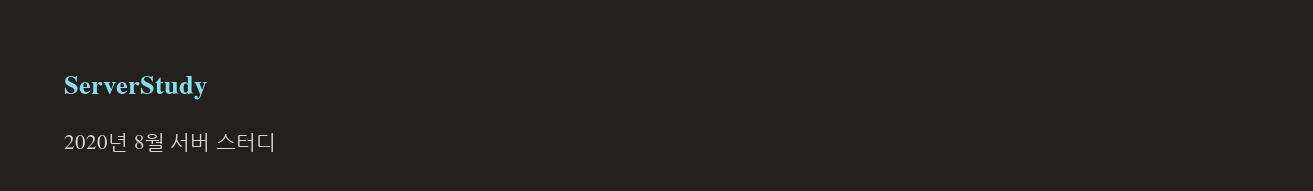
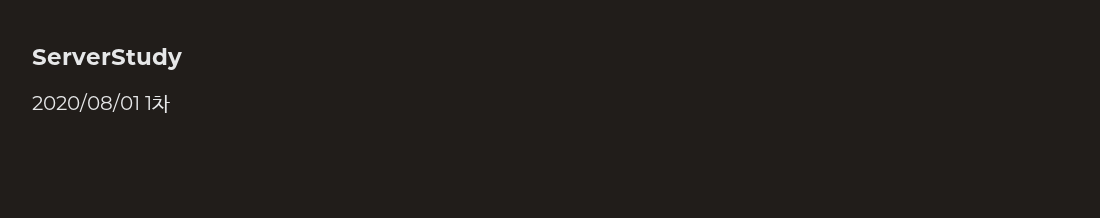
- 2020년 8월 서버 스터디
+ 2020/08/01 1차

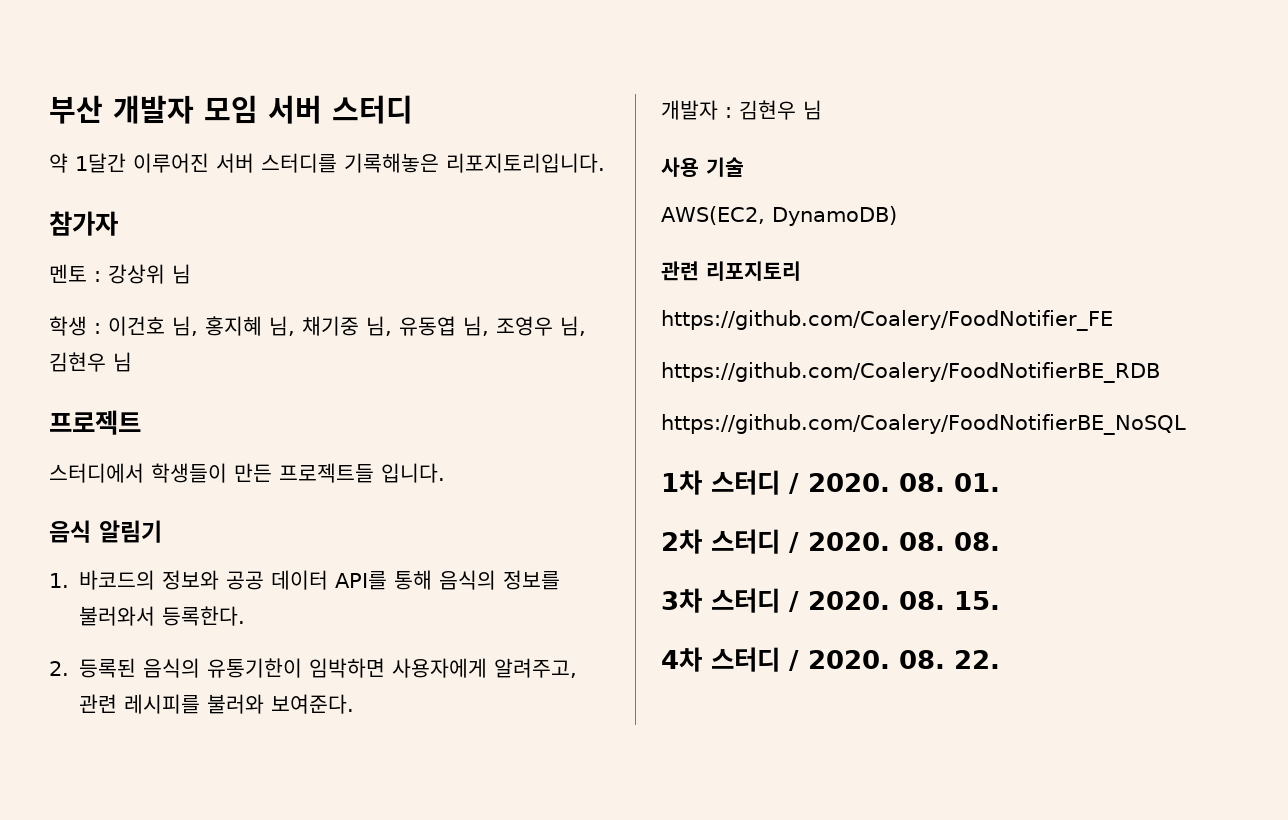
- ServerStudy
- 2020/08/01 1차
+ 부산 개발자 모임 서버 스터디
+ 약 1달간 이루어진 서버 스터디를 기록해놓은 리포지토리입니다.
+ 참가자
+ 멘토 : 강상위 님
+ 학생 : 이건호 님, 홍지혜 님, 채기중 님, 유동엽 님, 조영우 님, 김현우 님
+ 프로젝트
+ 스터디에서 학생들이 만든 프로젝트들 입니다.
+ 음식 알림기
+ 1. 바코드의 정보와 공공 데이터 API를 통해 음식의 정보를 불러와서 등록한다.
+ 2. 등록된 음식의 유통기한이 임박하면 사용자에게 알려주고, 관련 레시피를 불러와 보여준다.
+ 개발자 : 김현우 님
+ 사용 기술
+ AWS(EC2, DynamoDB)
+ 관련 리포지토리
+ https://github.com/Coalery/FoodNotifier_FE
+ https://github.com/Coalery/FoodNotifierBE_RDB
+ https://github.com/Coalery/FoodNotifierBE_NoSQL
+ 1차 스터디 / 2020. 08. 01.
+ 2차 스터디 / 2020. 08. 08.
+ 3차 스터디 / 2020. 08. 15.
+ 4차 스터디 / 2020. 08. 22.

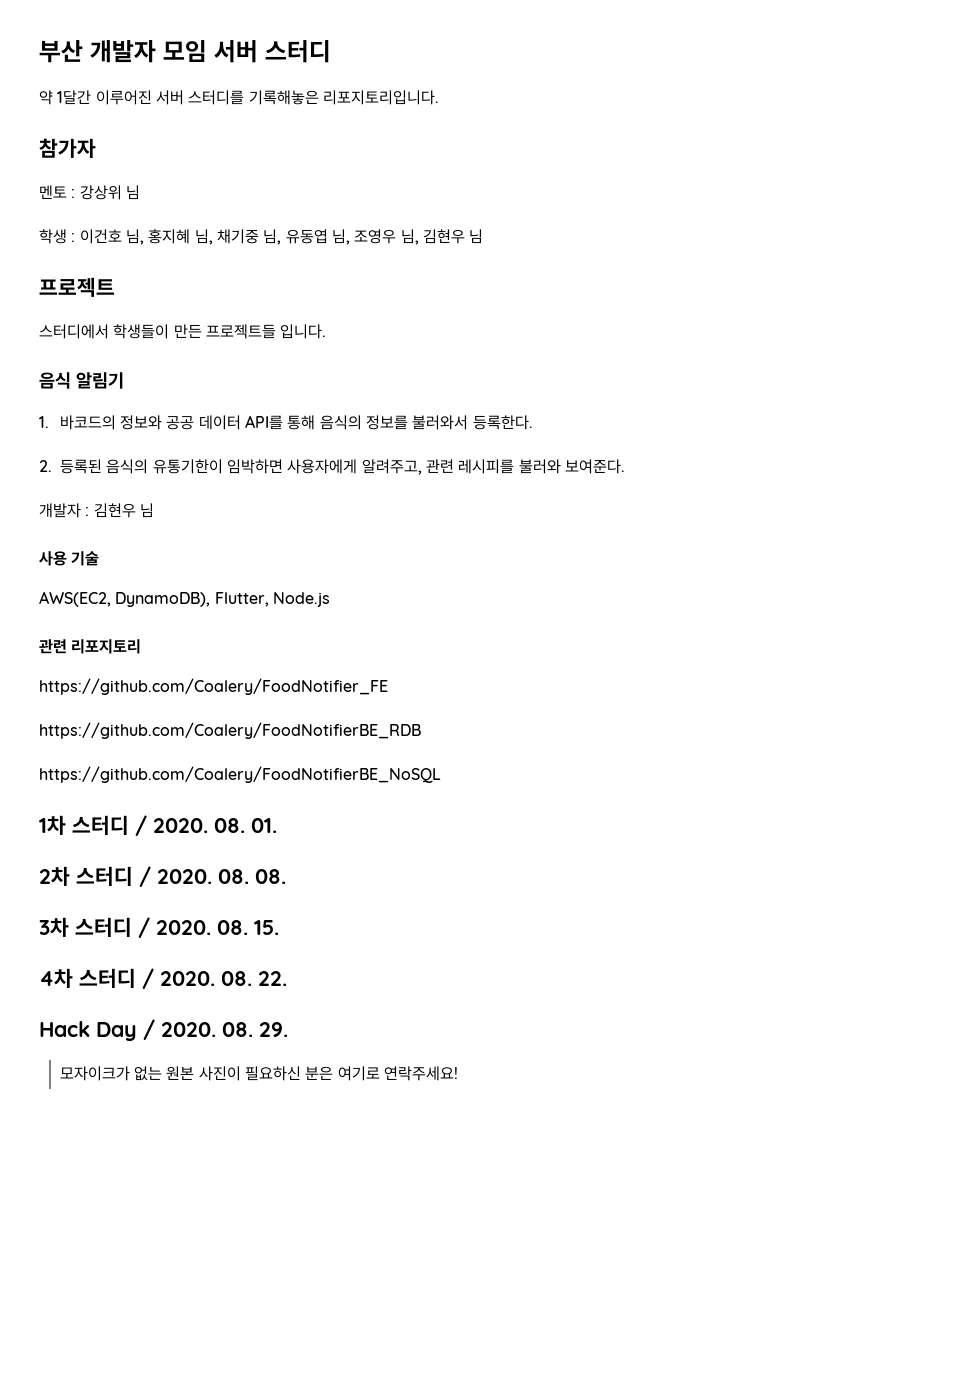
- AWS(EC2, DynamoDB)
+ AWS(EC2, DynamoDB), Flutter, Node.js
+ Hack Day / 2020. 08. 29.
+ 모자이크가 없는 원본 사진이 필요하신 분은 여기로 연락주세요!

